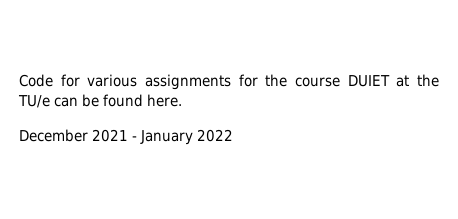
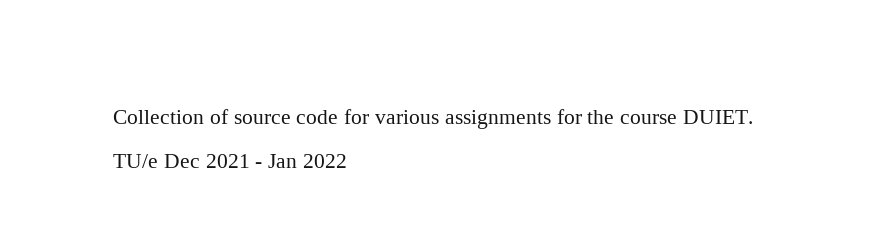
- Code for various assignments for the course DUIET at the TU/e can be found here.
- December 2021 - January 2022
+ Collection of source code for various assignments for the course DUIET.
+ TU/e Dec 2021 - Jan 2022

